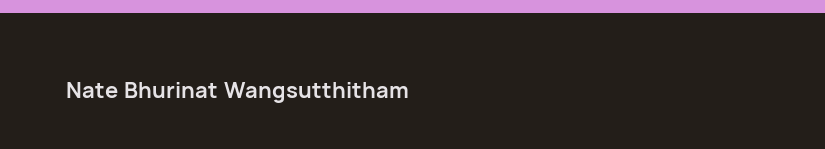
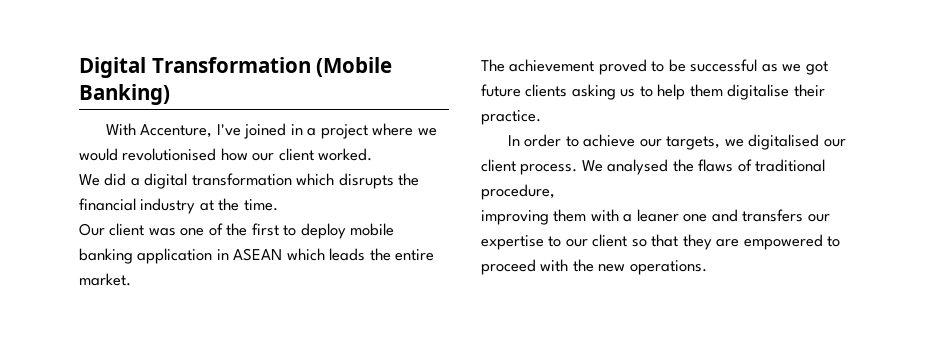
- Nate Bhurinat Wangsutthitham
+ Digital Transformation (Mobile Banking)
+ With Accenture, I've joined in a project where we would revolutionised how our client worked.
+ We did a digital transformation which disrupts the financial industry at the time.
+ Our client was one of the first to deploy mobile banking application in ASEAN which leads the entire market.
+ The achievement proved to be successful as we got future clients asking us to help them digitalise their practice.
+ In order to achieve our targets, we digitalised our client process. We analysed the flaws of traditional procedure,
+ improving them with a leaner one and transfers our expertise to our client so that they are empowered to proceed with the new operations.

